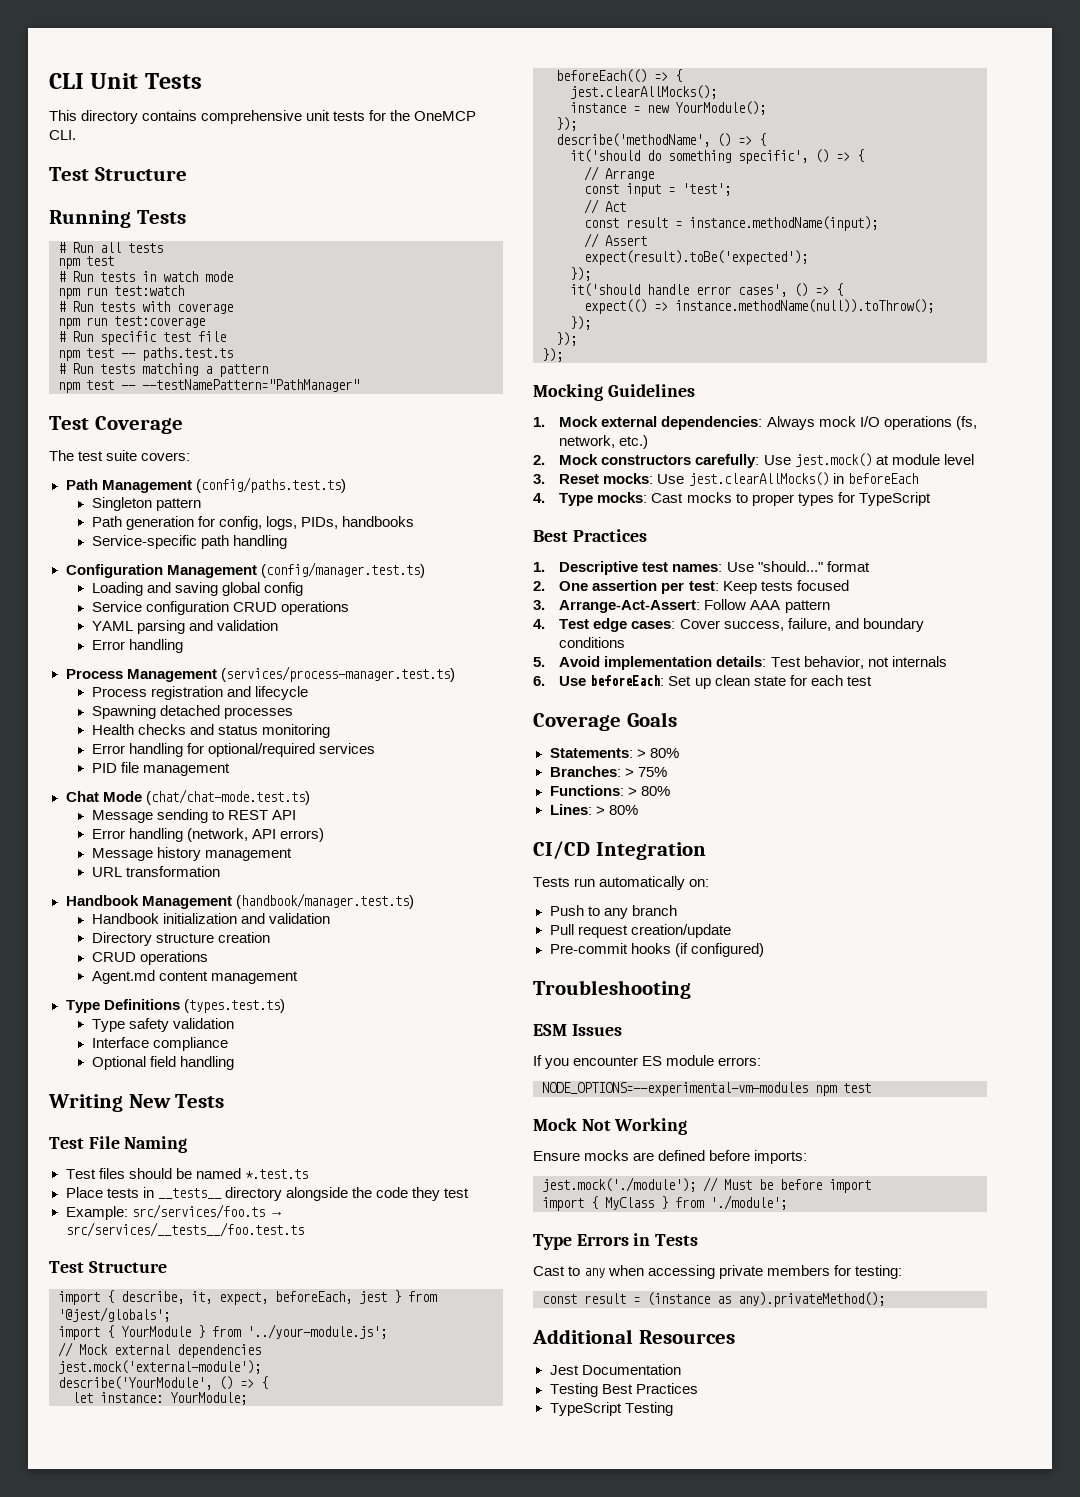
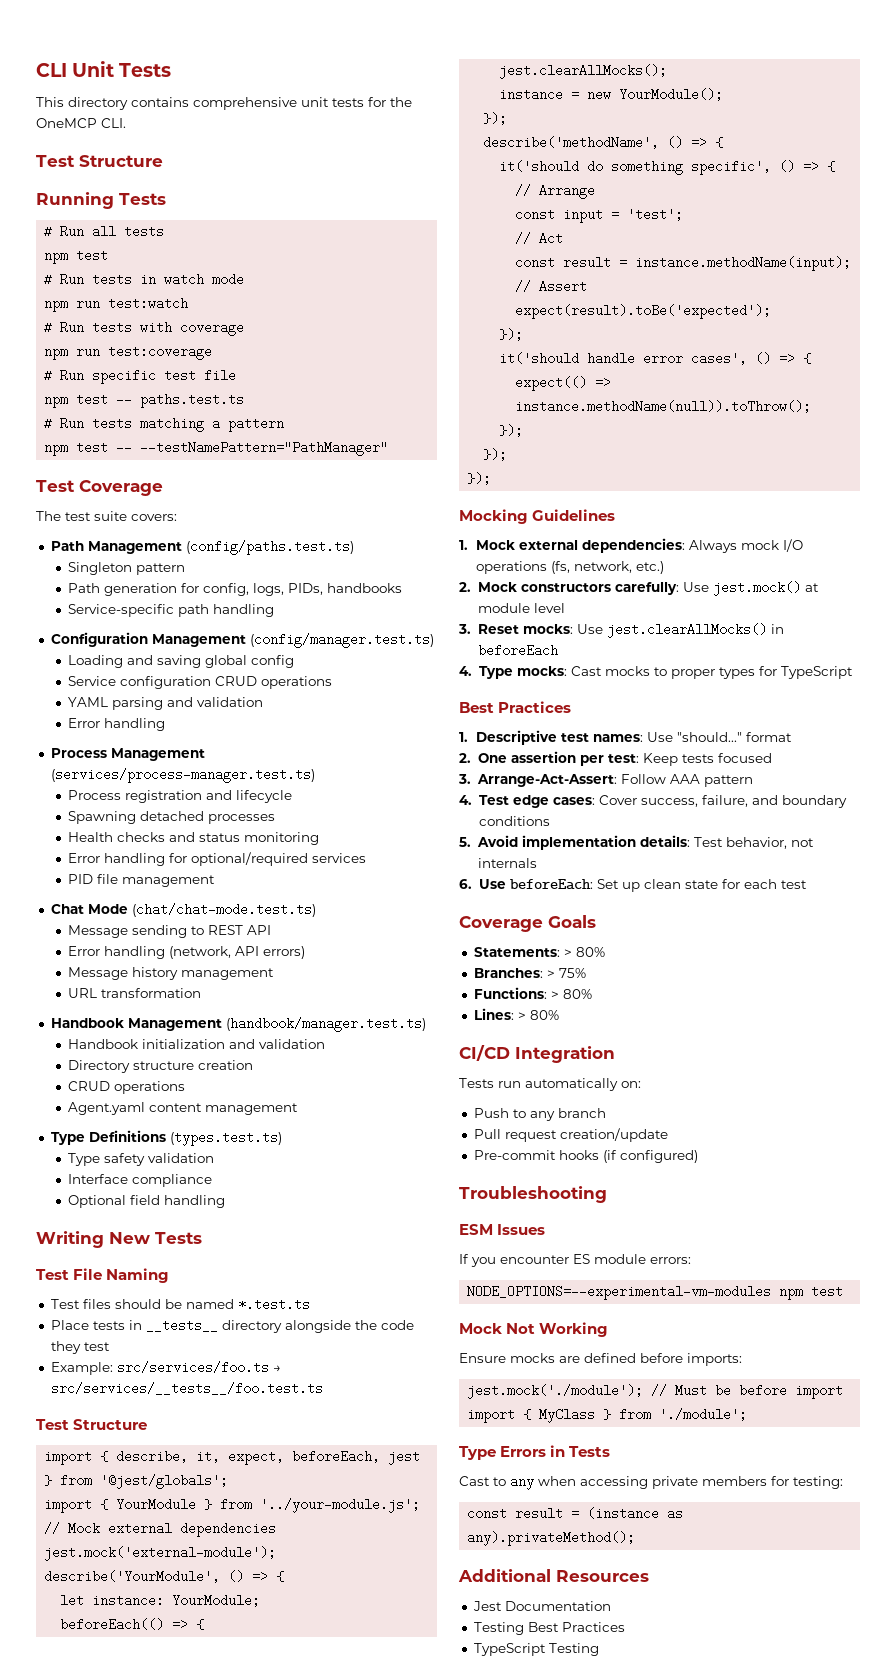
- Agent.md content management
+ Agent.yaml content management

